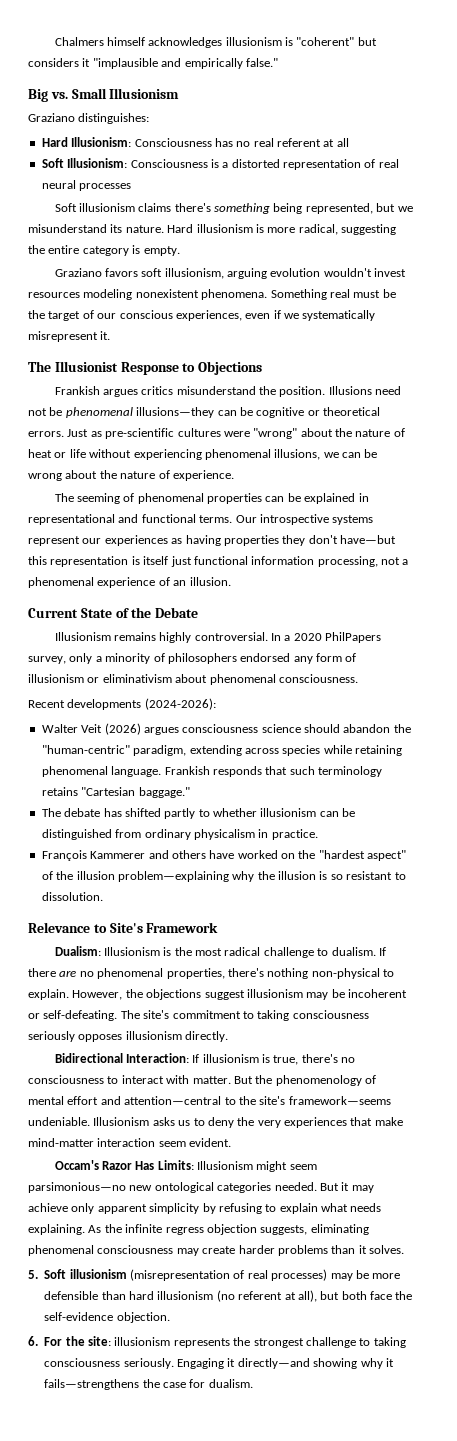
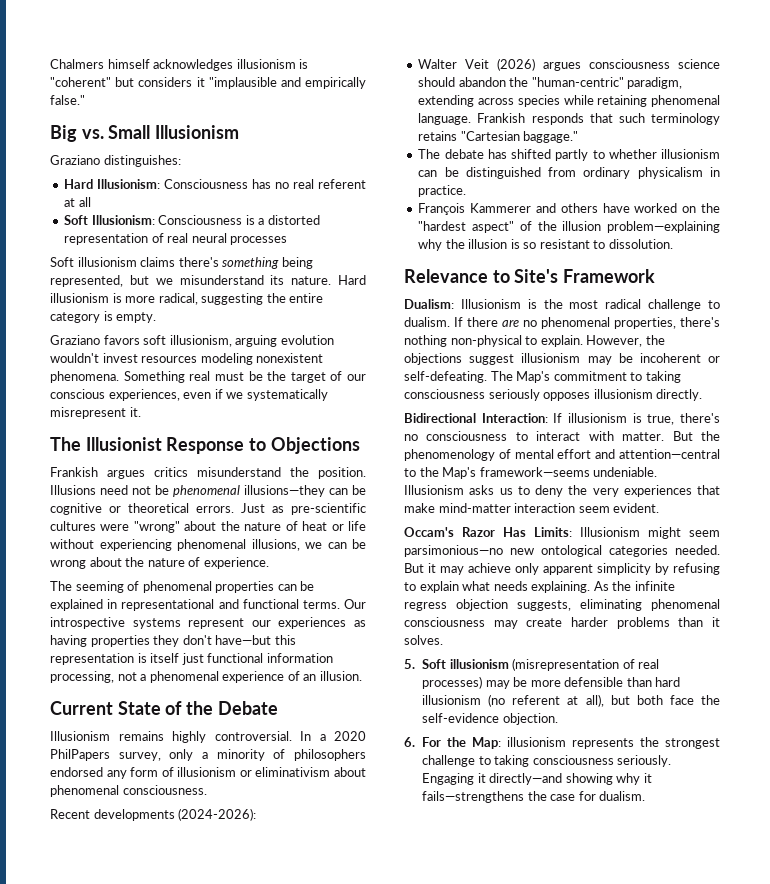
- The site's commitment to taking consciousness seriously opposes illusionism directly.
+ The Map's commitment to taking consciousness seriously opposes illusionism directly.
- But the phenomenology of mental effort and attention—central to the site's framework—seems undeniable.
+ But the phenomenology of mental effort and attention—central to the Map's framework—seems undeniable.
- 6. For the site: illusionism represents the strongest challenge to taking consciousness seriously.
+ 6. For the Map: illusionism represents the strongest challenge to taking consciousness seriously.

